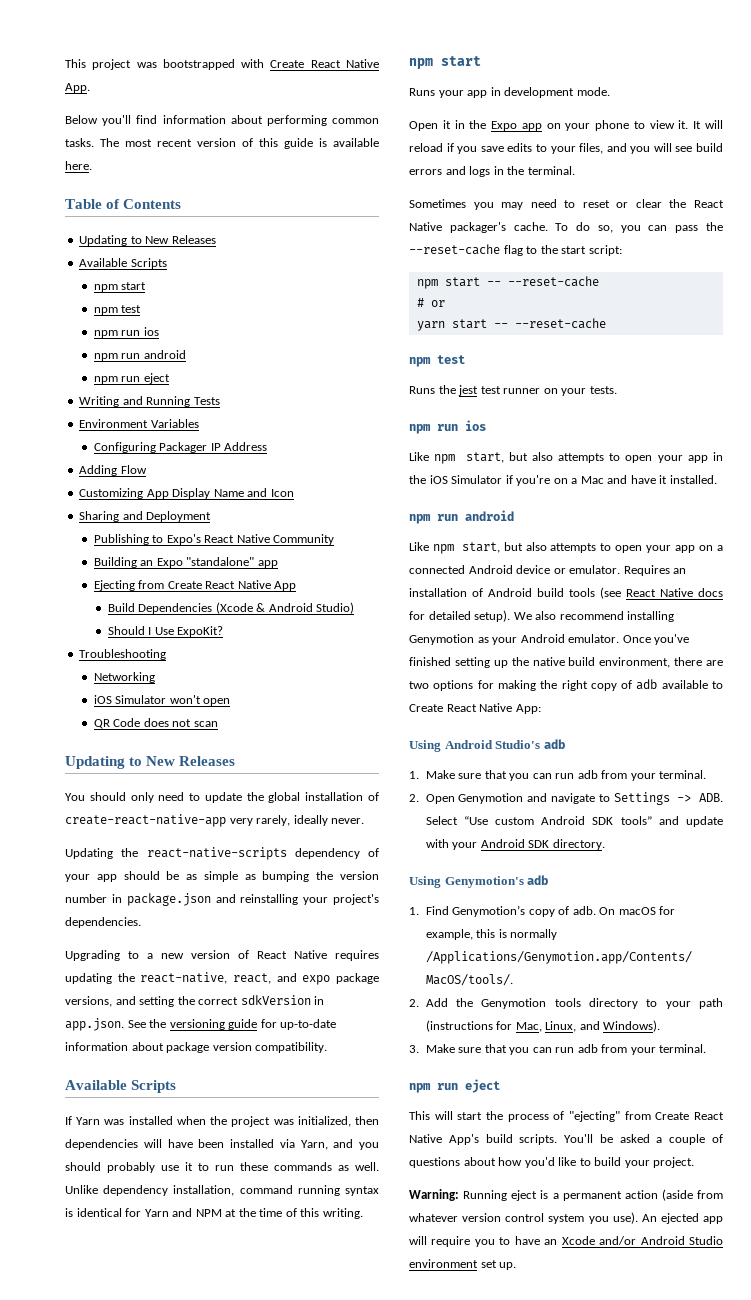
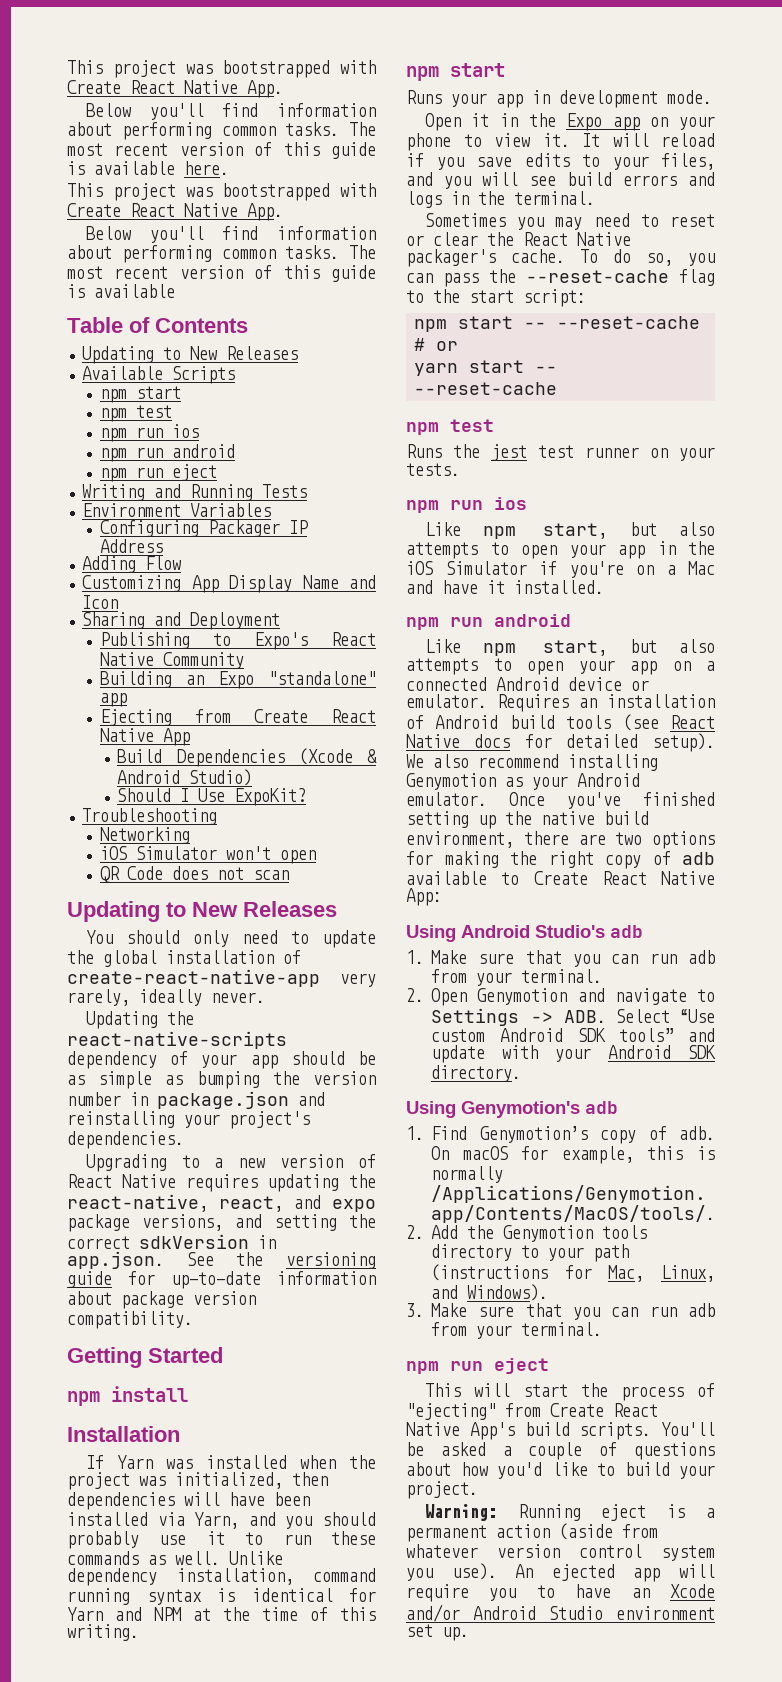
  The most recent version of this guide is available here.
+ This project was bootstrapped with Create React Native App.
+ Below you'll find information about performing common tasks. The most recent version of this guide is available
  Upgrading to a new version of React Native requires updating the react-native, react, and expo package versions, and setting the correct sdkVersion in app.json. See the versioning guide for up-to-date information about package version compatibility.
- Available Scripts
+ Getting Started
+ npm install
+ Installation

